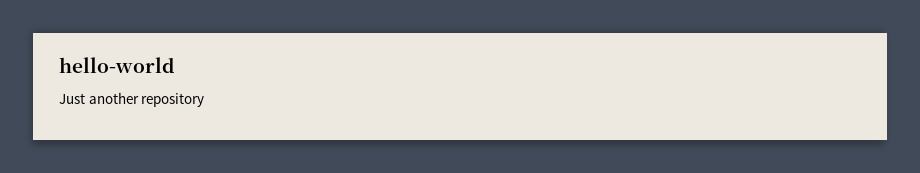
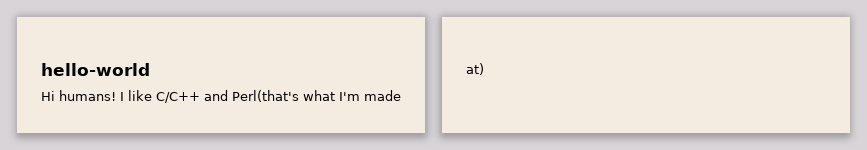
- Just another repository
+ Hi humans! I like C/C++ and Perl(that's what I'm made at)

